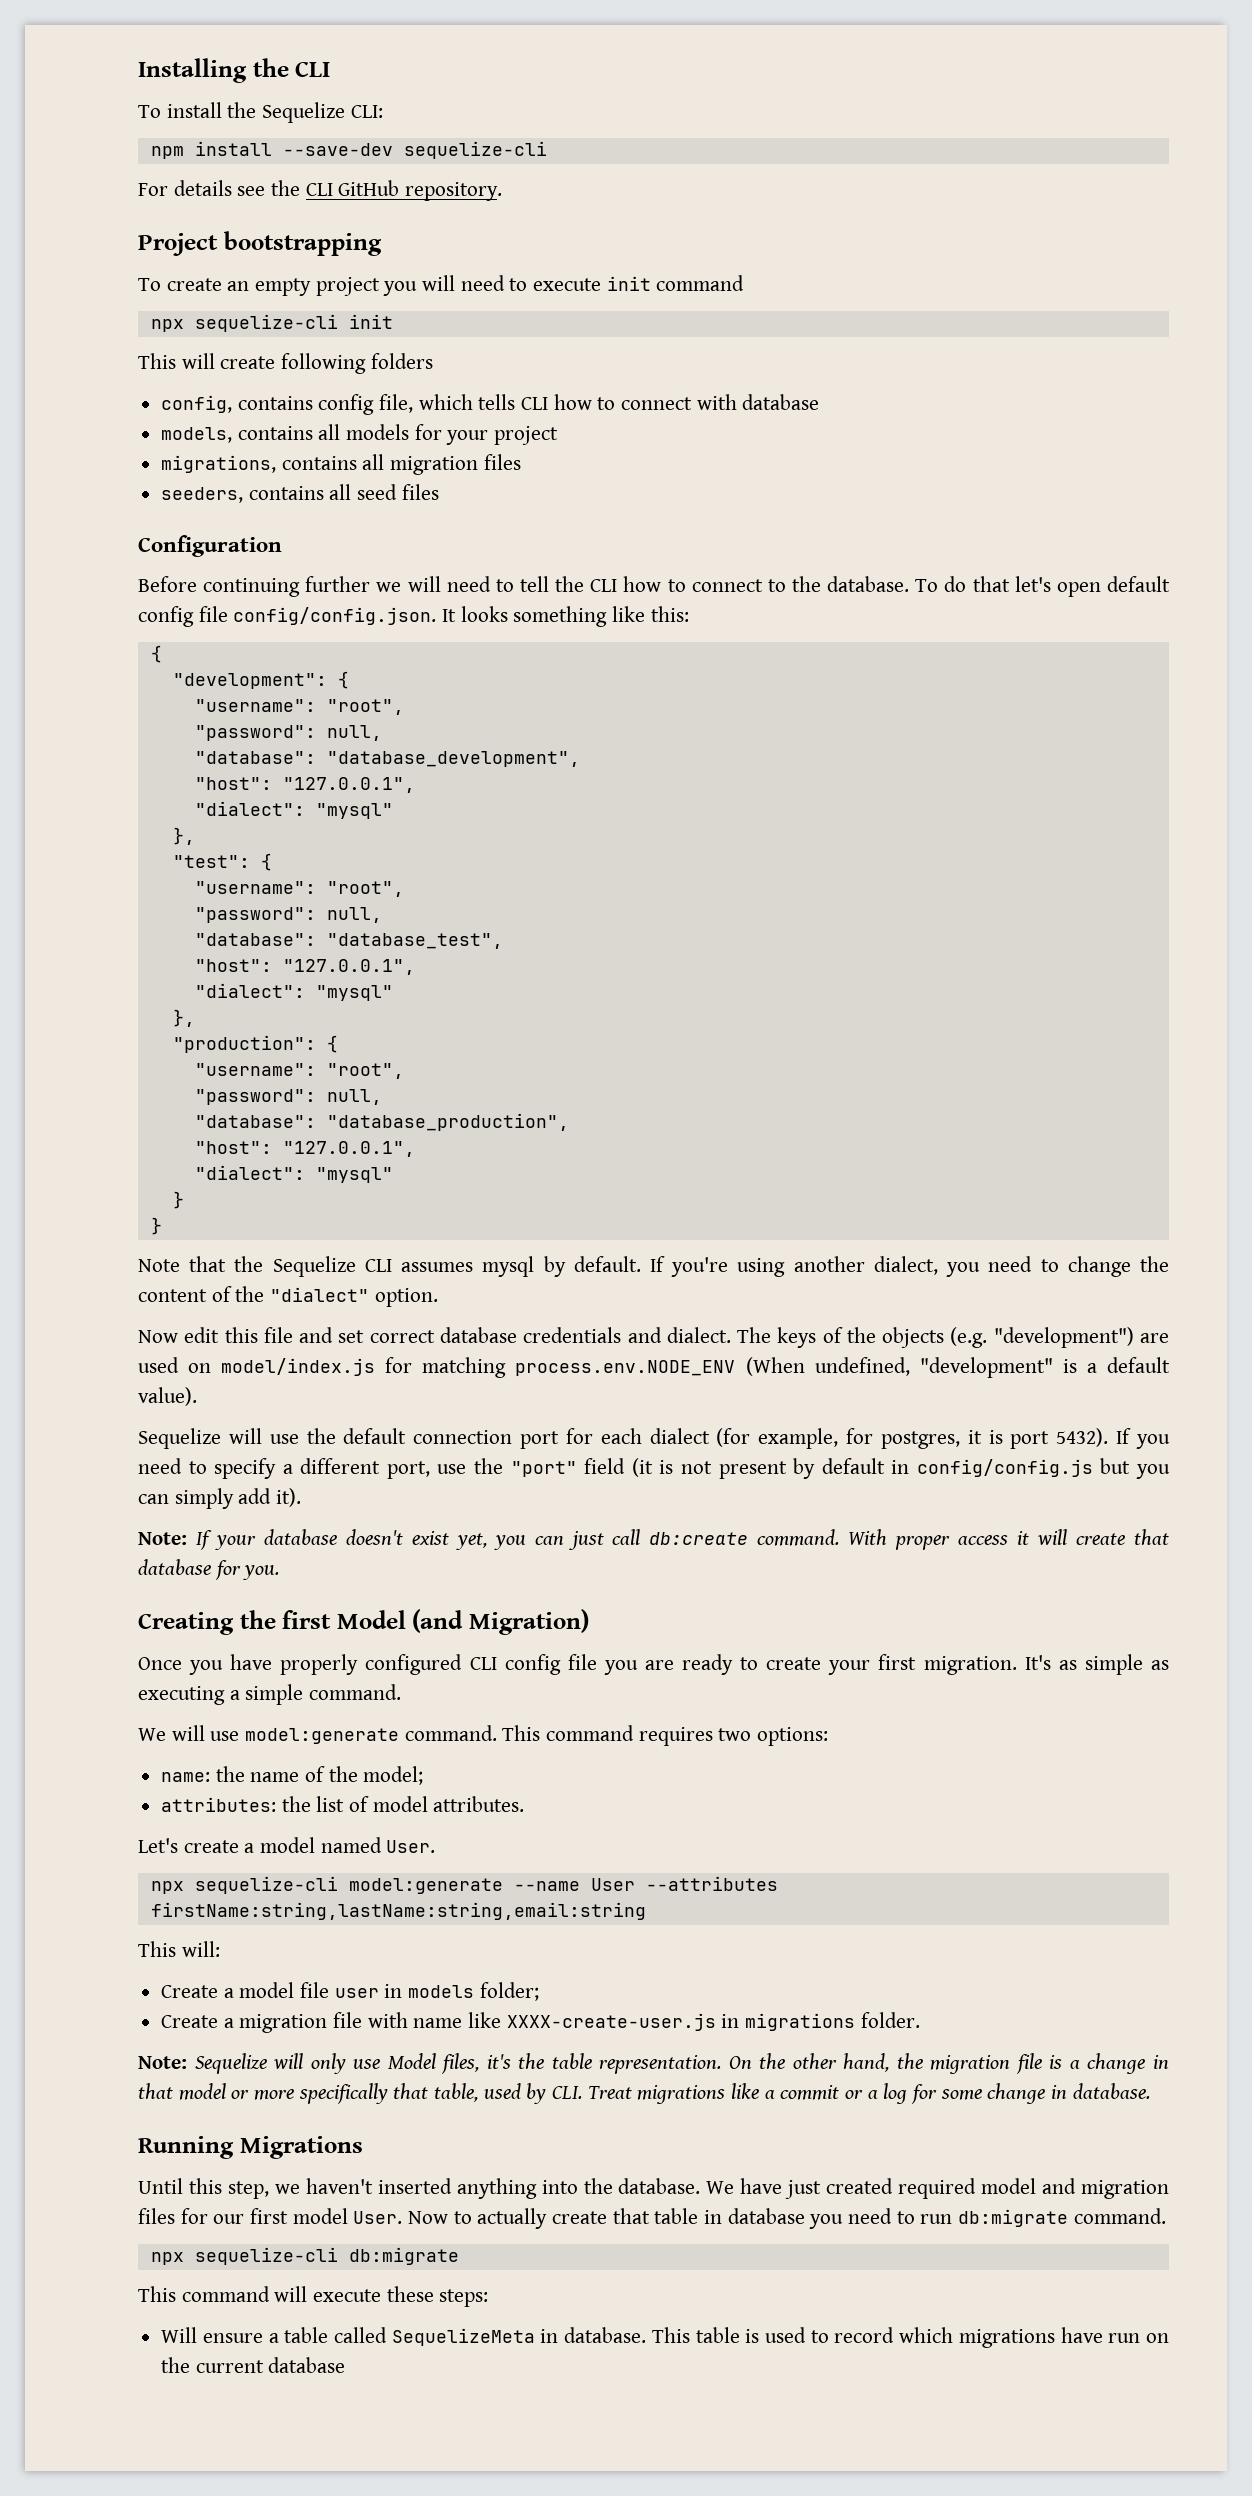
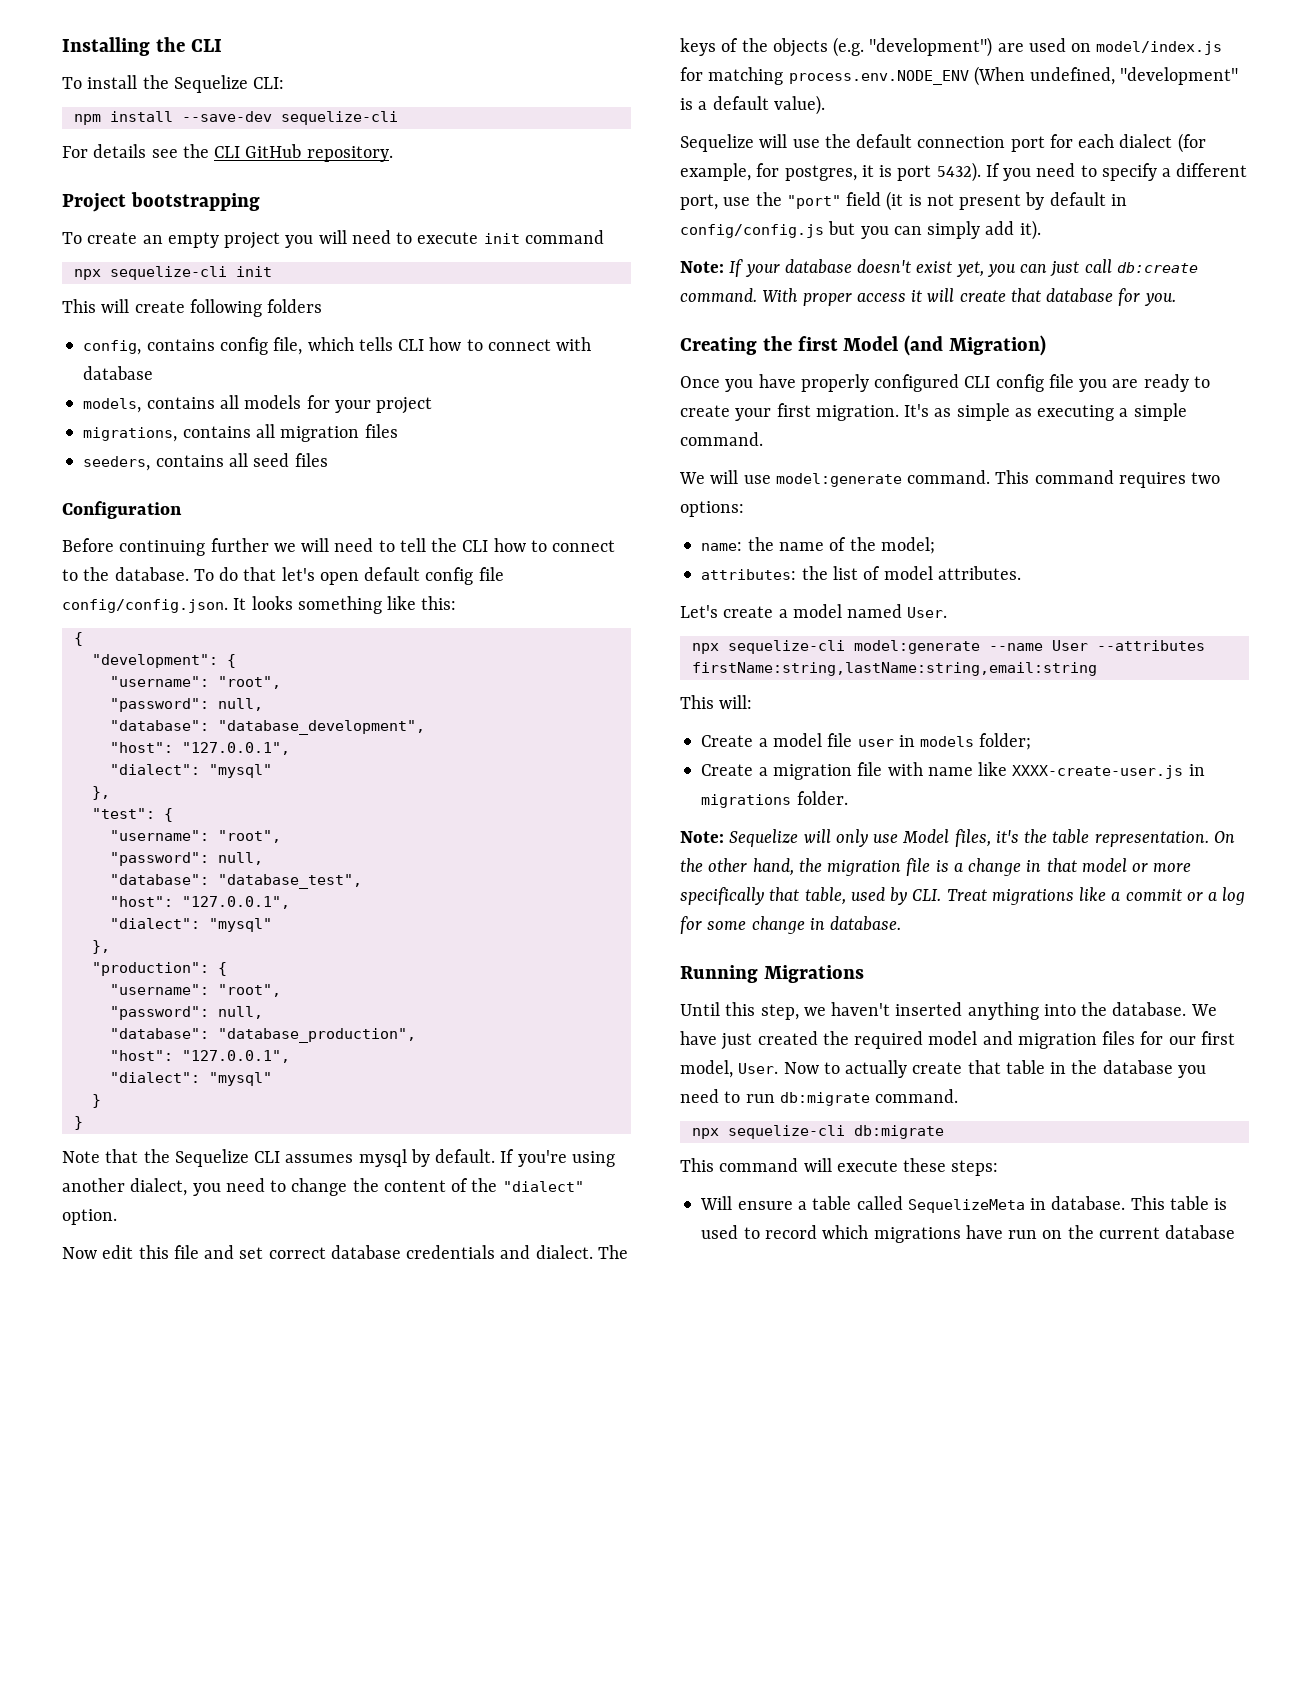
- We have just created required model and migration files for our first model User.
+ We have just created the required model and migration files for our first model, User.
- Now to actually create that table in database you need to run db:migrate command.
+ Now to actually create that table in the database you need to run db:migrate command.

